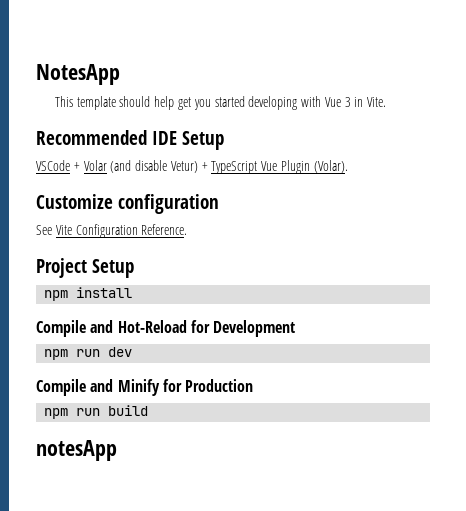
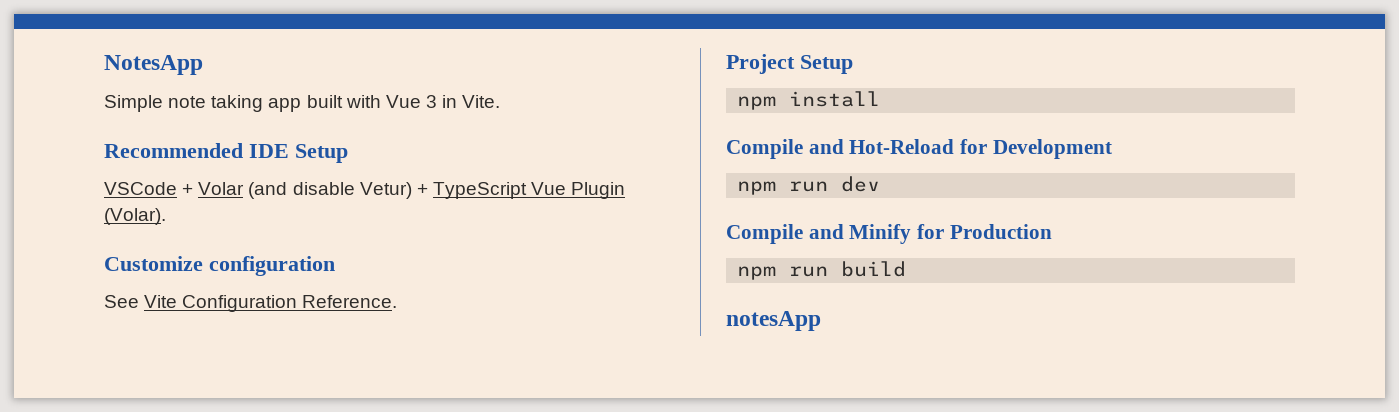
- This template should help get you started developing with Vue 3 in Vite.
+ Simple note taking app built with Vue 3 in Vite.

